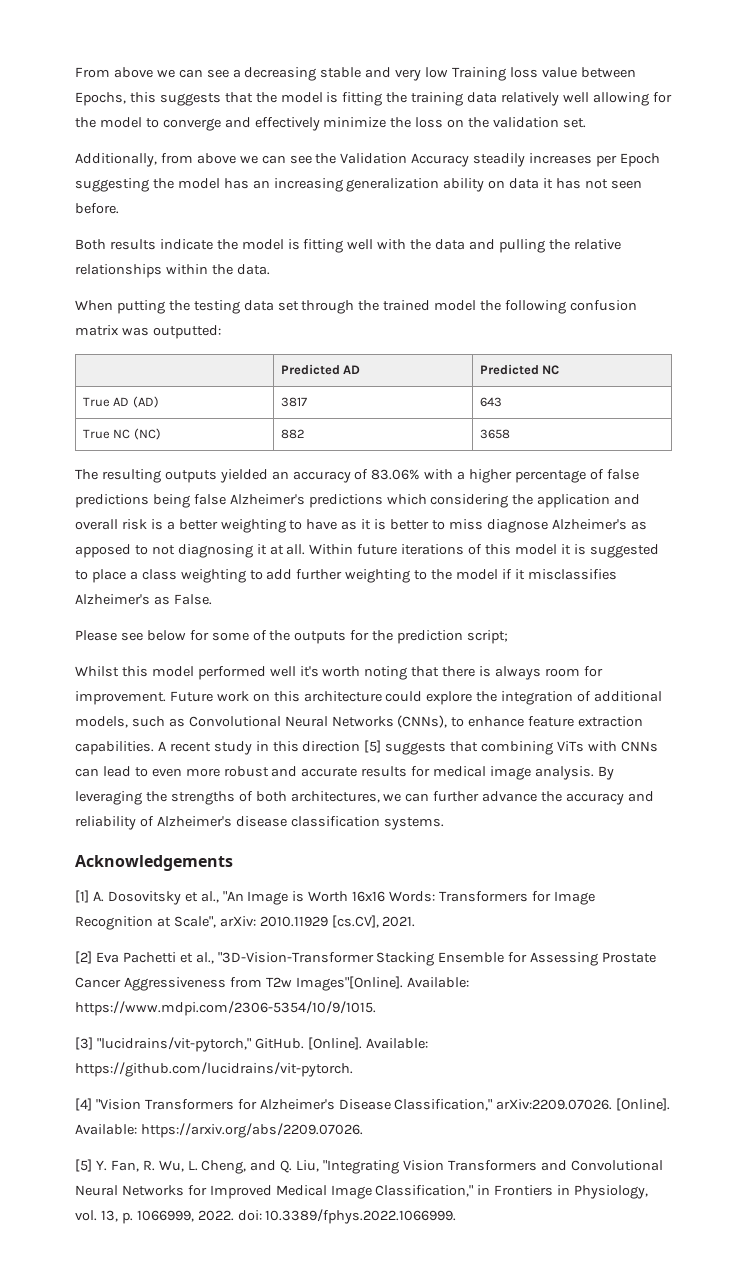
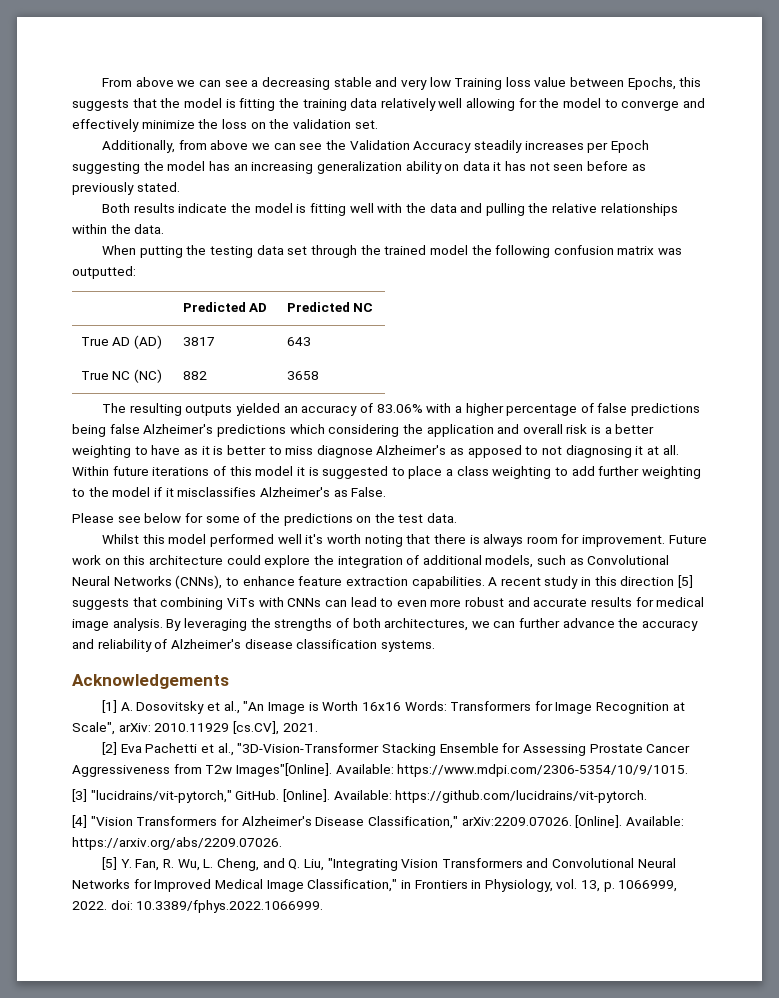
- Additionally, from above we can see the Validation Accuracy steadily increases per Epoch suggesting the model has an increasing generalization ability on data it has not seen before.
+ Additionally, from above we can see the Validation Accuracy steadily increases per Epoch suggesting the model has an increasing generalization ability on data it has not seen before as previously stated.
- Please see below for some of the outputs for the prediction script;
+ Please see below for some of the predictions on the test data.

